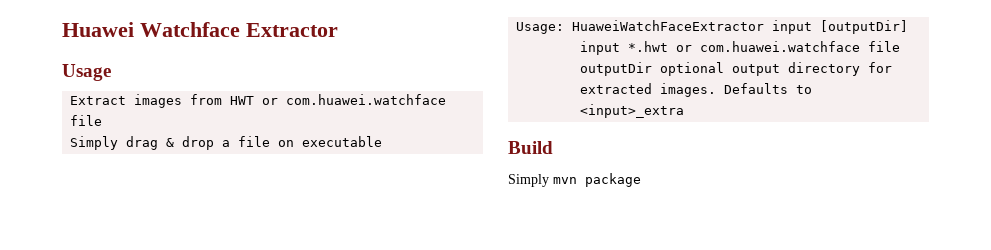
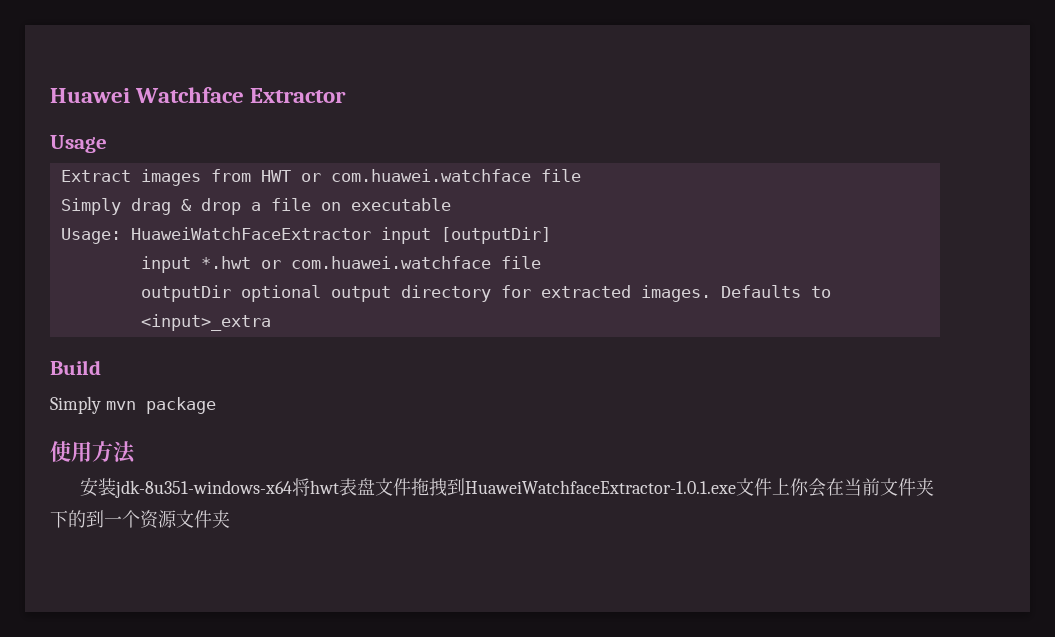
+ 使用方法
+ 安装jdk-8u351-windows-x64将hwt表盘文件拖拽到HuaweiWatchfaceExtractor-1.0.1.exe文件上你会在当前文件夹下的到一个资源文件夹

